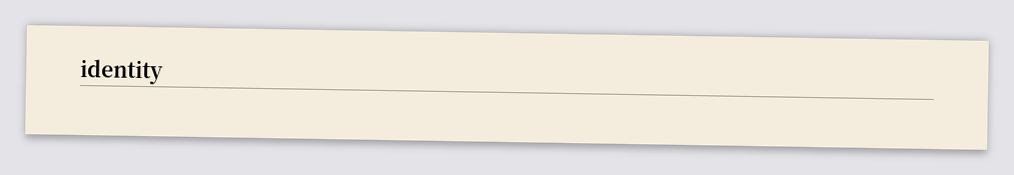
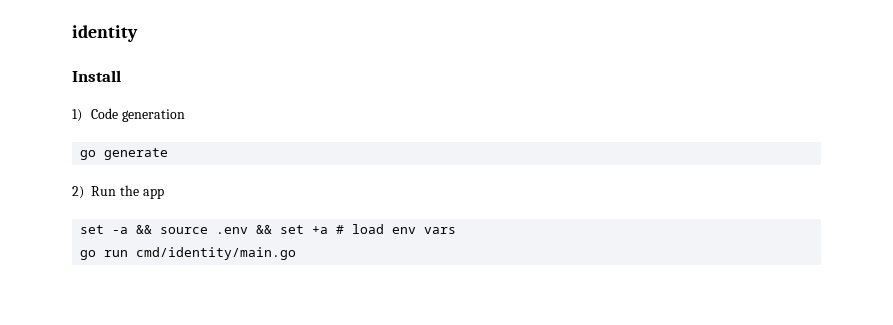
+ Install
+ 1) Code generation
+ go generate
+ 2) Run the app
+ set -a && source .env && set +a # load env vars
+ go run cmd/identity/main.go

